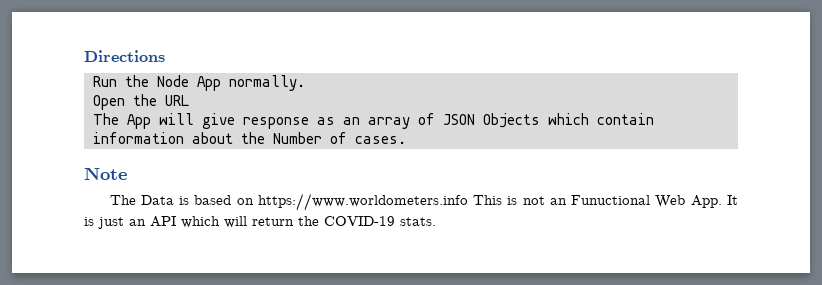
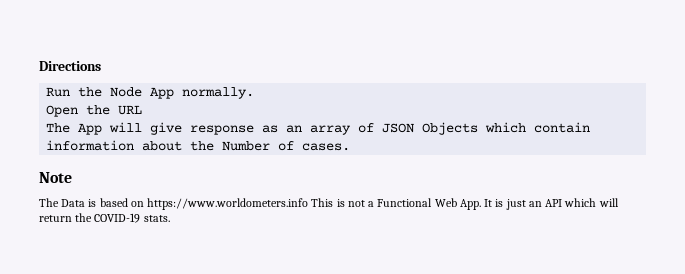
- The Data is based on https://www.worldometers.info This is not an Funuctional Web App. It is just an API which will return the COVID-19 stats.
+ The Data is based on https://www.worldometers.info This is not a Functional Web App. It is just an API which will return the COVID-19 stats.

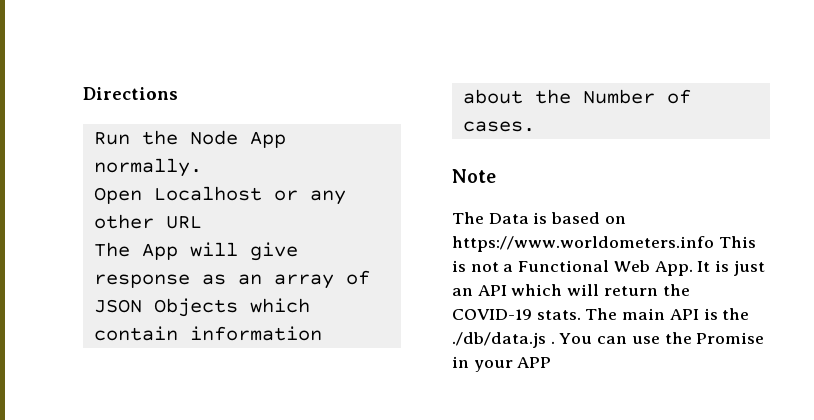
- Open the URL
+ Open Localhost or any other URL
+ The main API is the ./db/data.js . You can use the Promise in your APP

